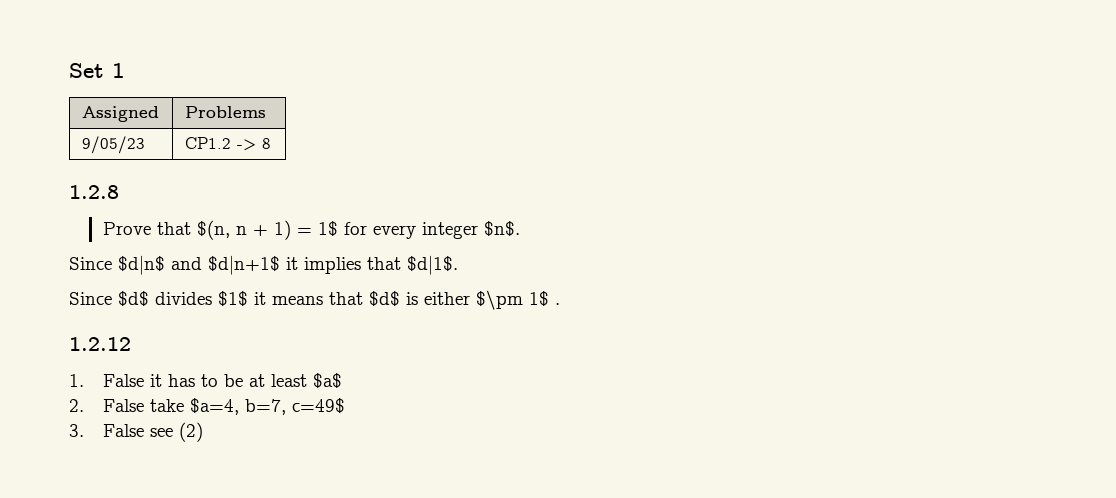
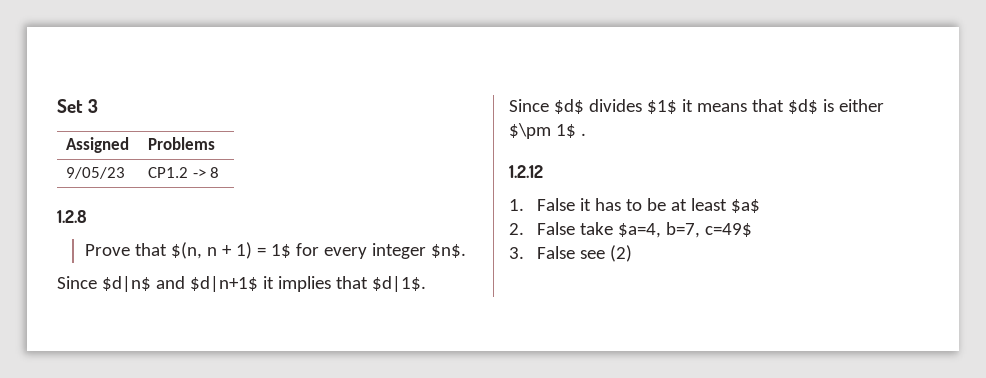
- Set 1
+ Set 3

